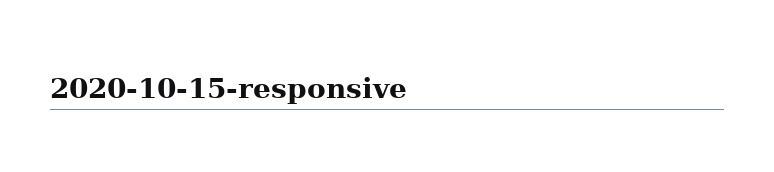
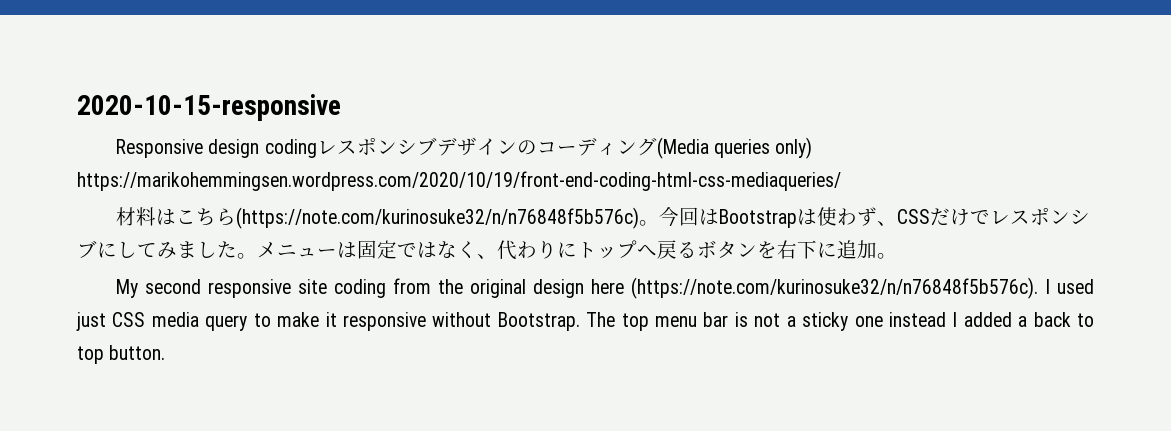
+ Responsive design codingレスポンシブデザインのコーディング(Media queries only) https://marikohemmingsen.wordpress.com/2020/10/19/front-end-coding-html-css-mediaqueries/
+ 材料はこちら(https://note.com/kurinosuke32/n/n76848f5b576c)。今回はBootstrapは使わず、CSSだけでレスポンシブにしてみました。メニューは固定ではなく、代わりにトップへ戻るボタンを右下に追加。
+ My second responsive site coding from the original design here (https://note.com/kurinosuke32/n/n76848f5b576c). I used just CSS media query to make it responsive without Bootstrap. The top menu bar is not a sticky one instead I added a back to top button.

